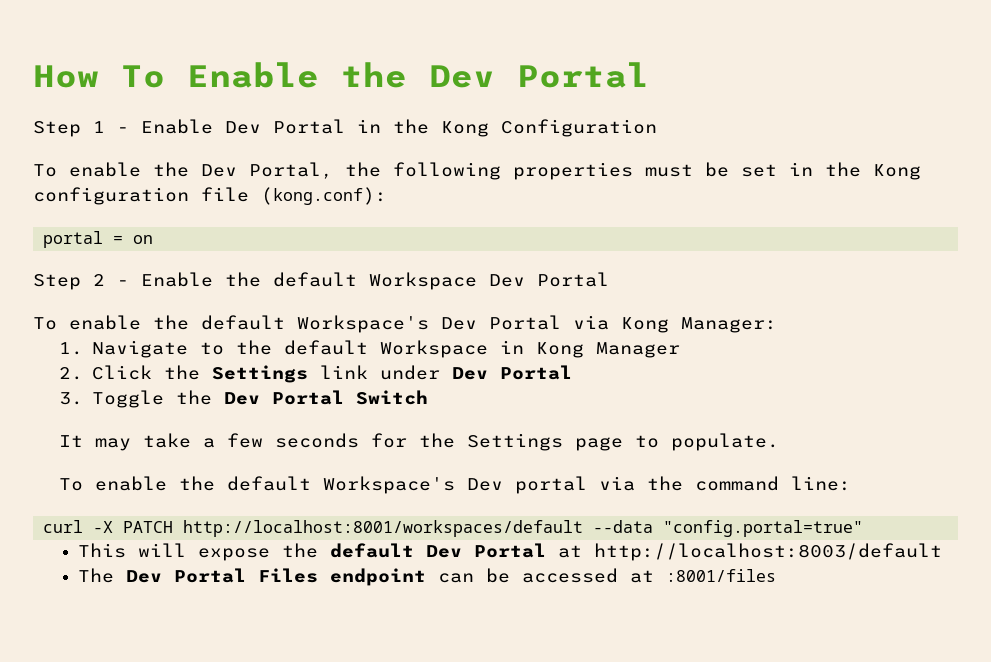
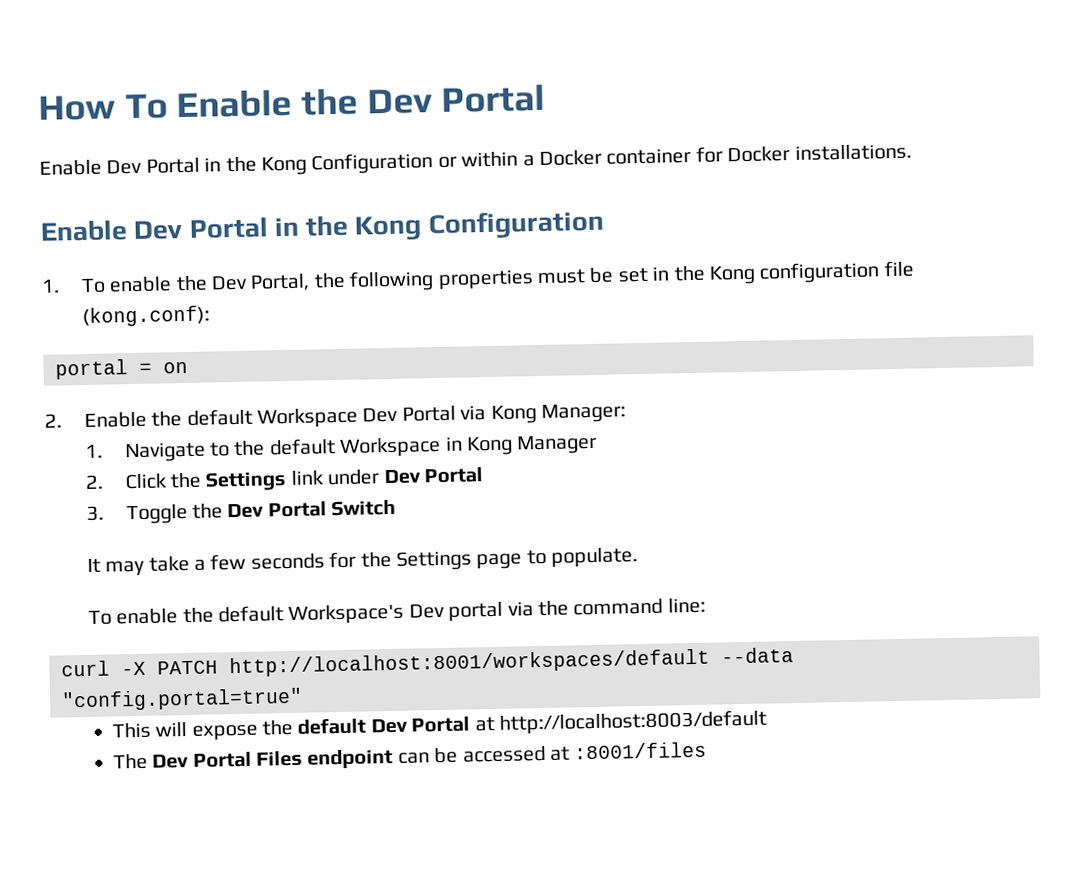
- Step 1 - Enable Dev Portal in the Kong Configuration
+ Enable Dev Portal in the Kong Configuration or within a Docker container for Docker installations.
+ Enable Dev Portal in the Kong Configuration
- To enable the Dev Portal, the following properties must be set in the Kong configuration file (kong.conf):
+ 1. To enable the Dev Portal, the following properties must be set in the Kong configuration file (kong.conf):
- Step 2 - Enable the default Workspace Dev Portal
- To enable the default Workspace's Dev Portal via Kong Manager:
+ 2. Enable the default Workspace Dev Portal via Kong Manager:

